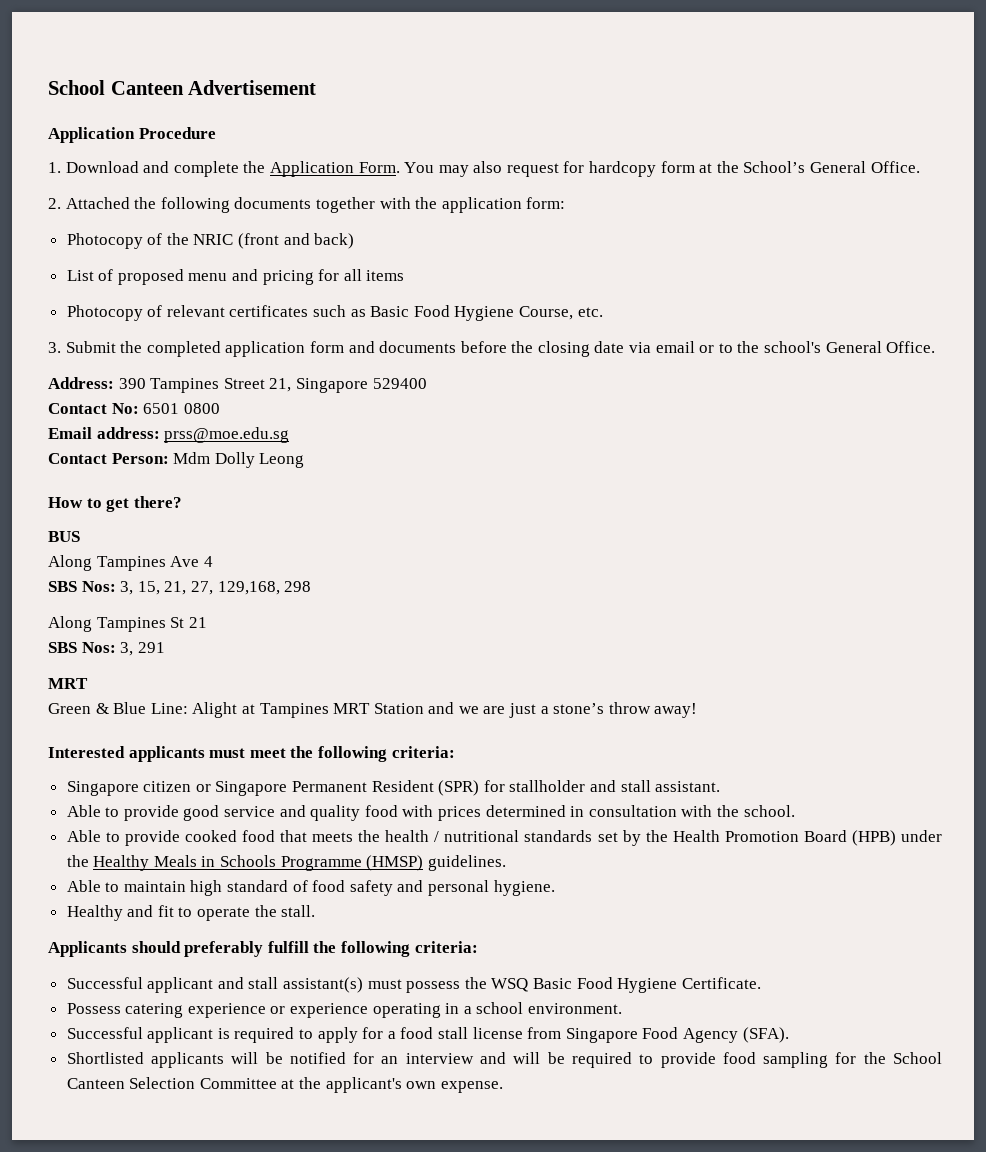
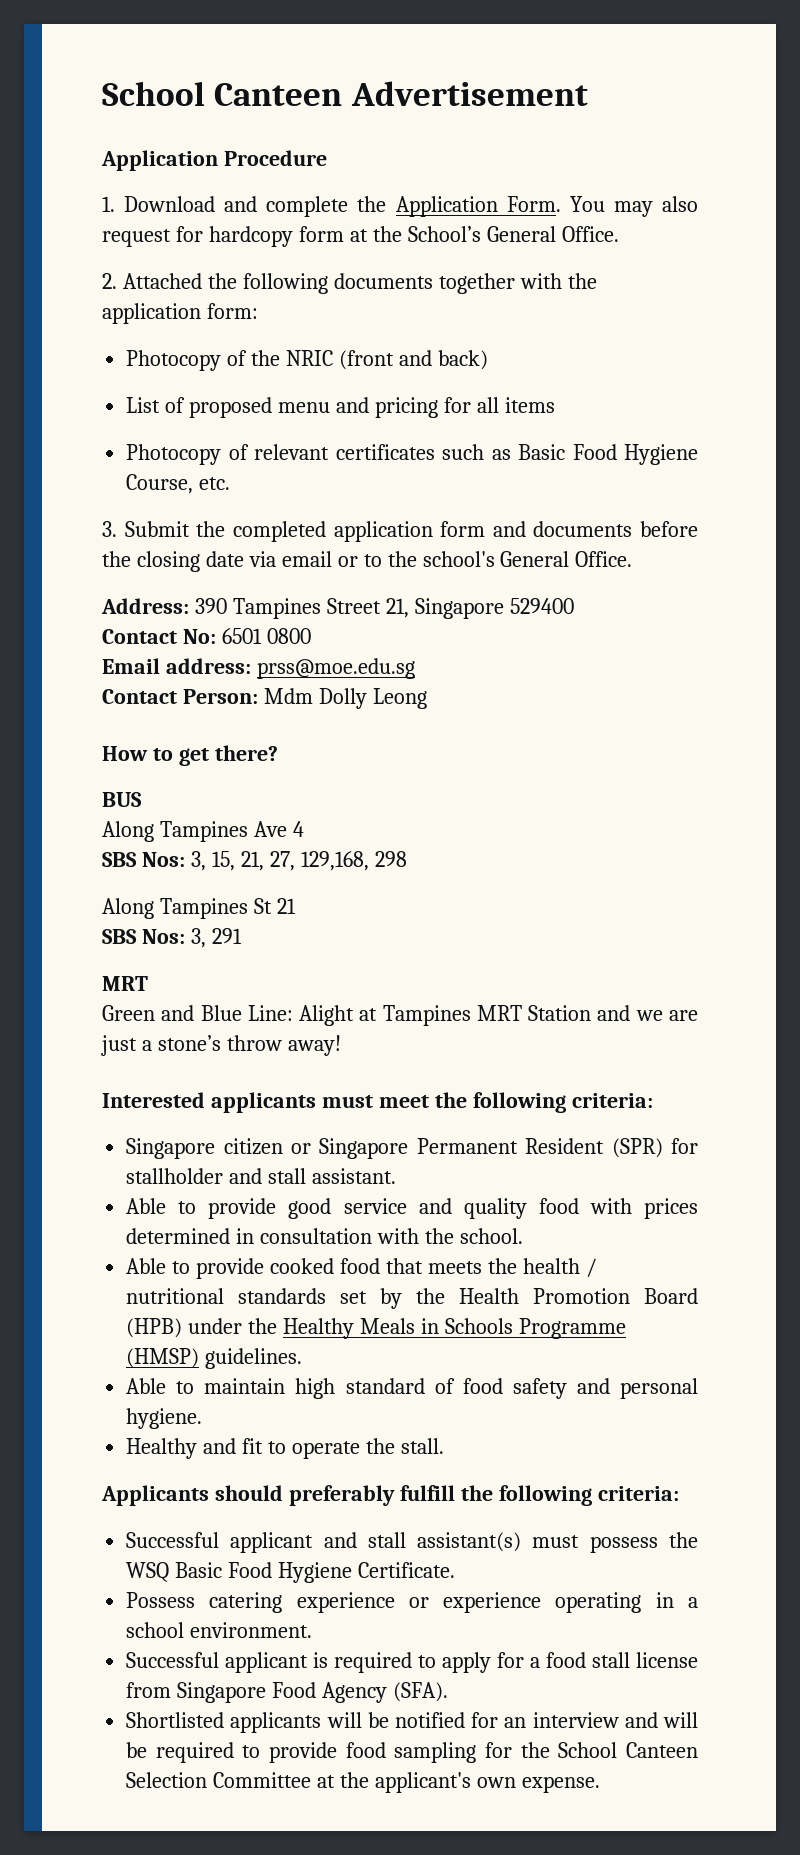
- Green & Blue Line: Alight at Tampines MRT Station and we are just a stone’s throw away!
+ Green and Blue Line: Alight at Tampines MRT Station and we are just a stone’s throw away!

